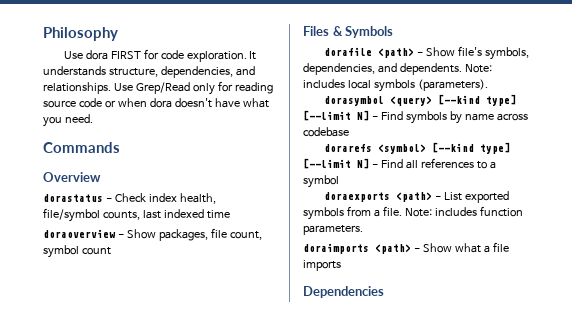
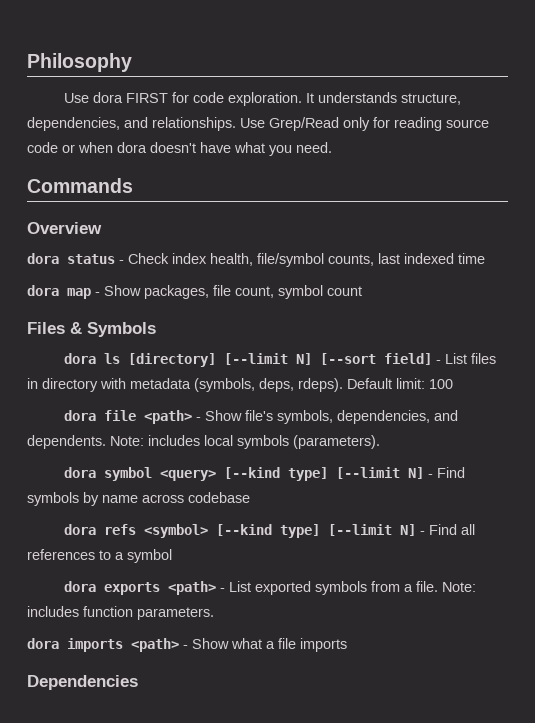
- dorastatus - Check index health, file/symbol counts, last indexed time
+ dora status - Check index health, file/symbol counts, last indexed time
- doraoverview - Show packages, file count, symbol count
+ dora map - Show packages, file count, symbol count
- dorafile <path> - Show file's symbols, dependencies, and dependents.
+ dora ls [directory] [--limit N] [--sort field] - List files in directory with metadata (symbols, deps, rdeps). Default limit: 100
+ dora file <path> - Show file's symbols, dependencies, and dependents.
- dorasymbol <query> [--kind type] [--limit N] - Find symbols by name across codebase
+ dora symbol <query> [--kind type] [--limit N] - Find symbols by name across codebase
- dorarefs <symbol> [--kind type] [--limit N] - Find all references to a symbol
+ dora refs <symbol> [--kind type] [--limit N] - Find all references to a symbol
- doraexports <path> - List exported symbols from a file.
+ dora exports <path> - List exported symbols from a file.
- doraimports <path> - Show what a file imports
+ dora imports <path> - Show what a file imports

